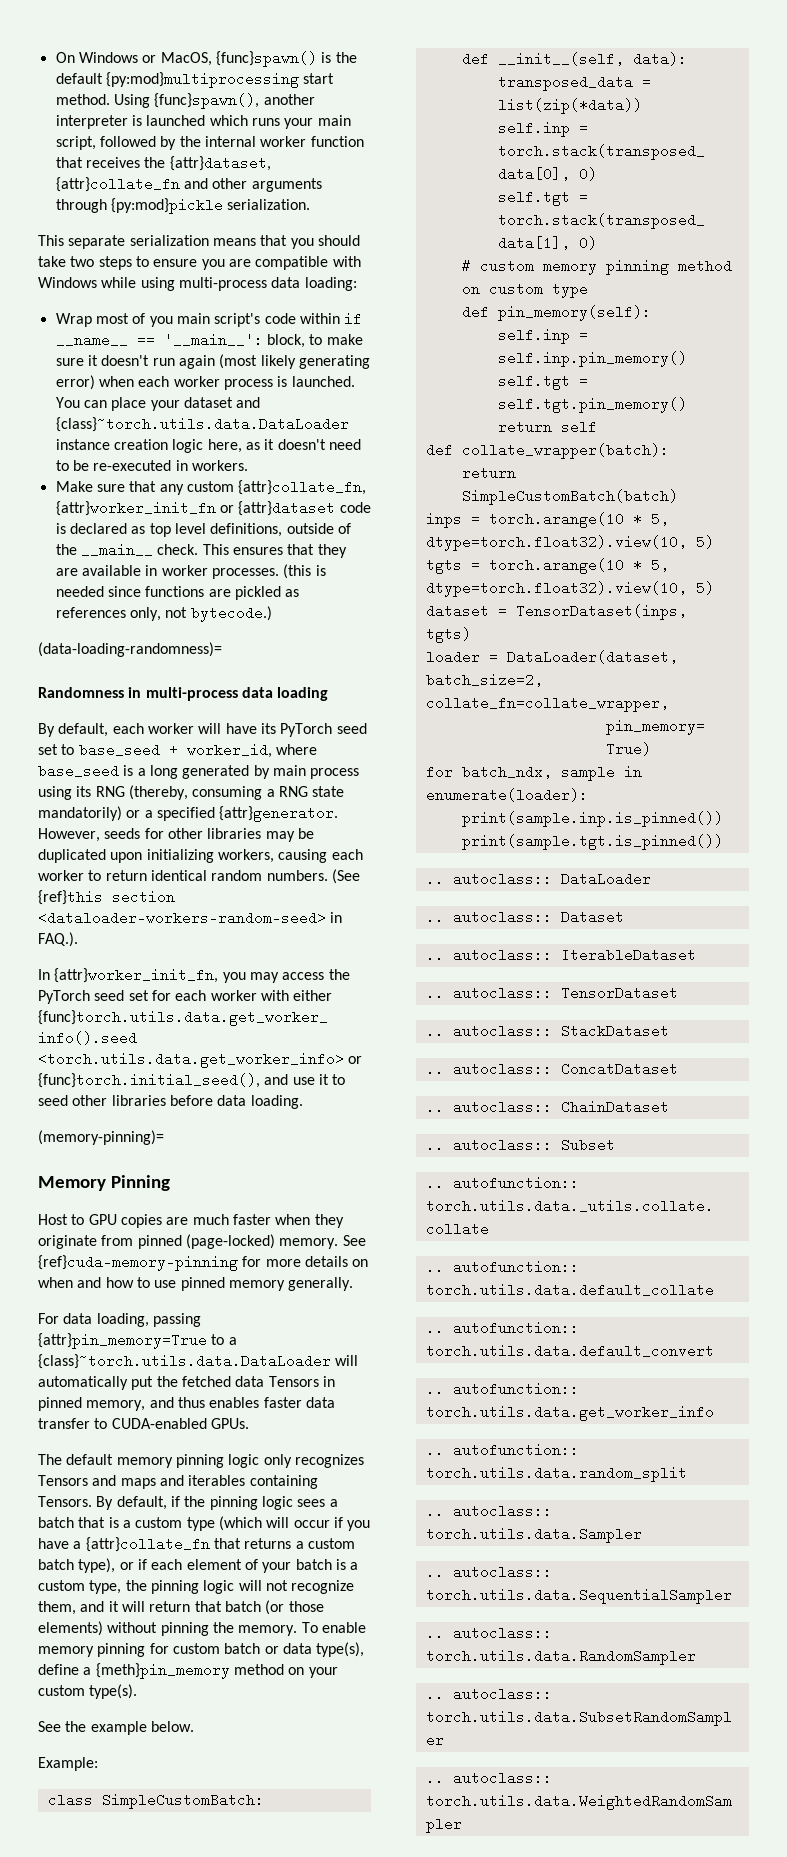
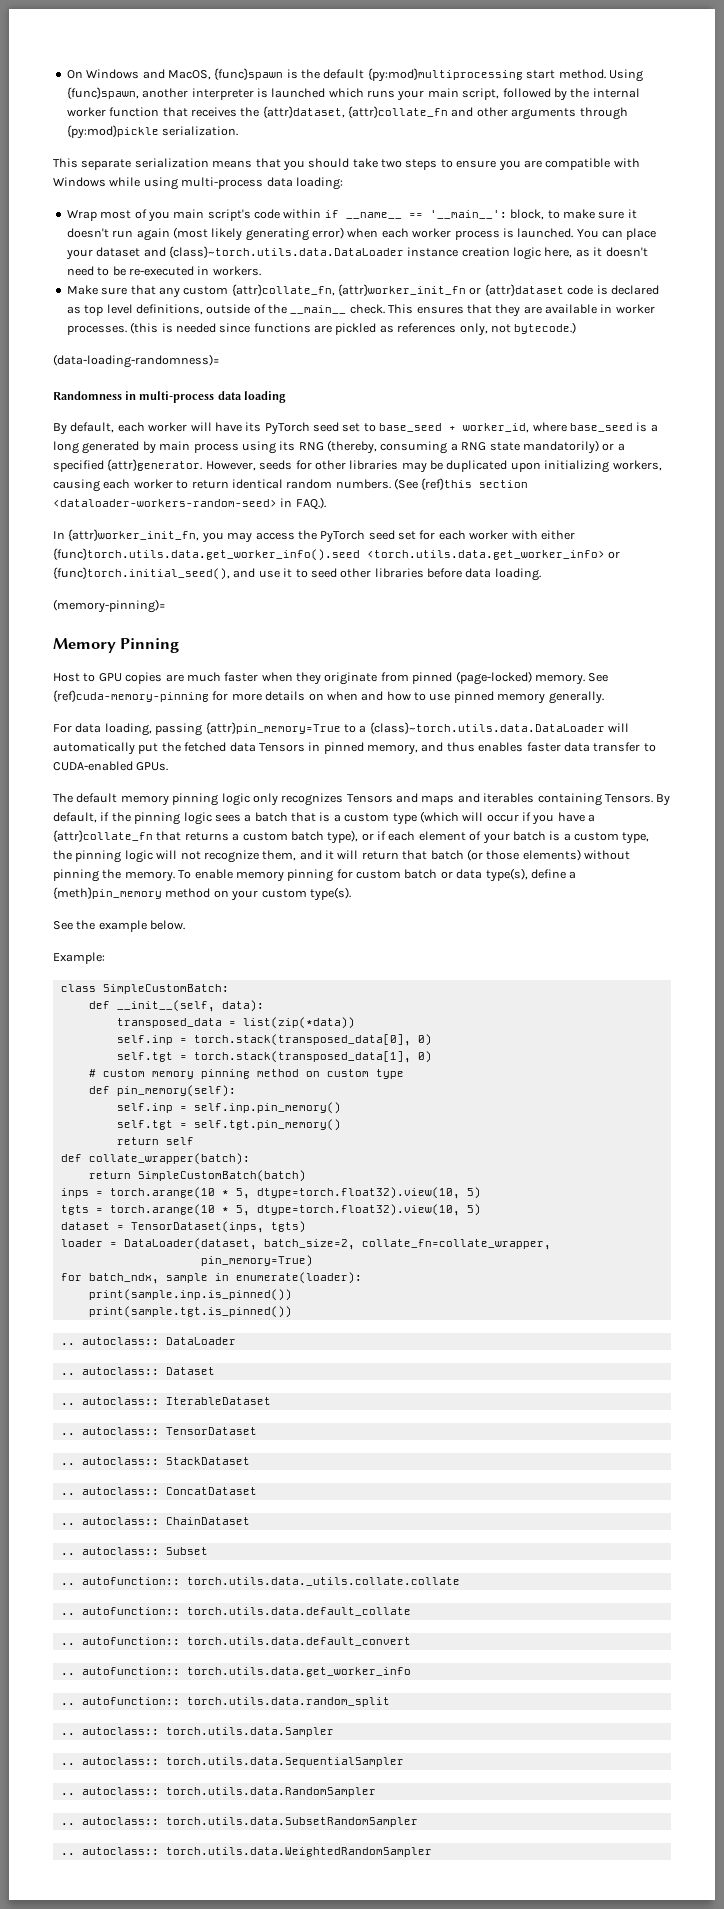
- On Windows or MacOS, {func}spawn() is the default {py:mod}multiprocessing start method.
+ On Windows and MacOS, {func}spawn is the default {py:mod}multiprocessing start method.
- Using {func}spawn(), another interpreter is launched which runs your main script, followed by the internal worker function that receives the {attr}dataset, {attr}collate_fn and other arguments through {py:mod}pickle serialization.
+ Using {func}spawn, another interpreter is launched which runs your main script, followed by the internal worker function that receives the {attr}dataset, {attr}collate_fn and other arguments through {py:mod}pickle serialization.

